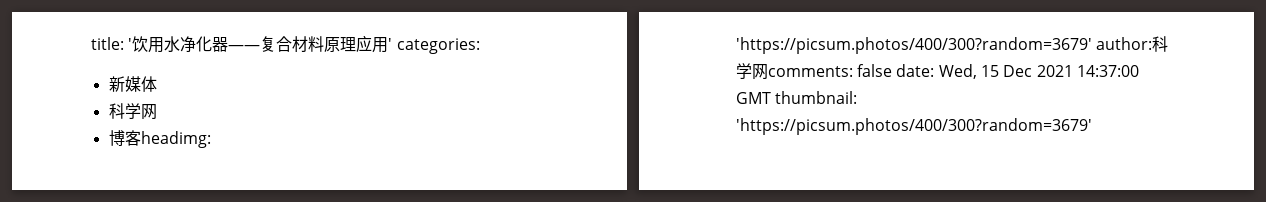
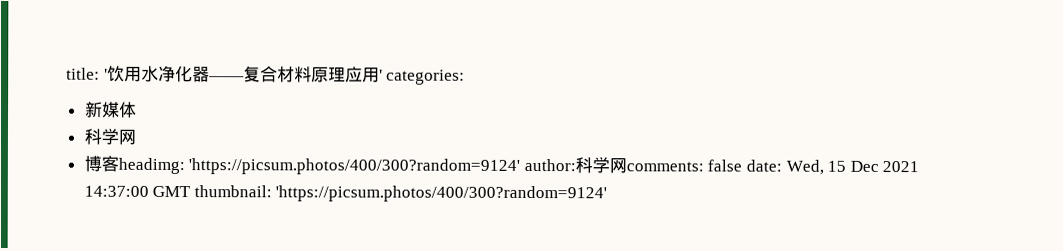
- 博客headimg: 'https://picsum.photos/400/300?random=3679' author:科学网comments: false date: Wed, 15 Dec 2021 14:37:00 GMT thumbnail: 'https://picsum.photos/400/300?random=3679'
+ 博客headimg: 'https://picsum.photos/400/300?random=9124' author:科学网comments: false date: Wed, 15 Dec 2021 14:37:00 GMT thumbnail: 'https://picsum.photos/400/300?random=9124'

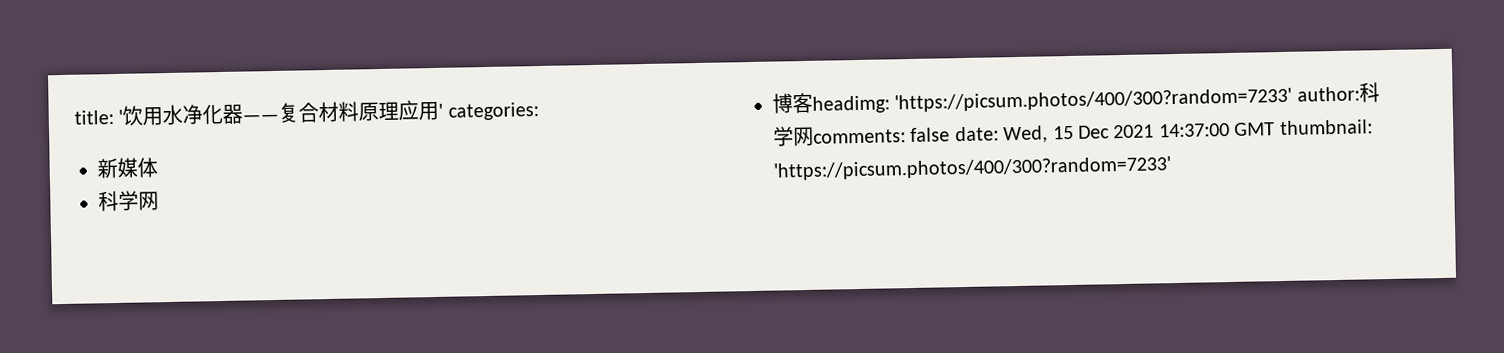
- 博客headimg: 'https://picsum.photos/400/300?random=9124' author:科学网comments: false date: Wed, 15 Dec 2021 14:37:00 GMT thumbnail: 'https://picsum.photos/400/300?random=9124'
+ 博客headimg: 'https://picsum.photos/400/300?random=7233' author:科学网comments: false date: Wed, 15 Dec 2021 14:37:00 GMT thumbnail: 'https://picsum.photos/400/300?random=7233'

